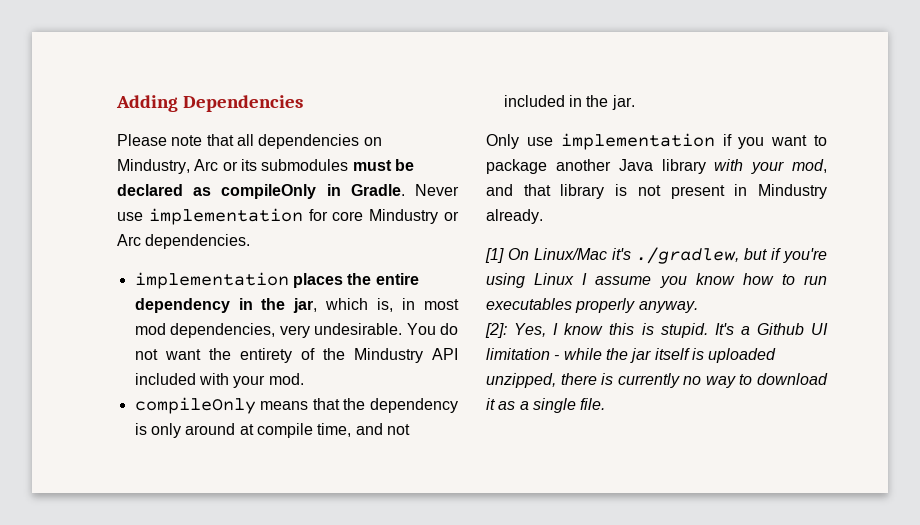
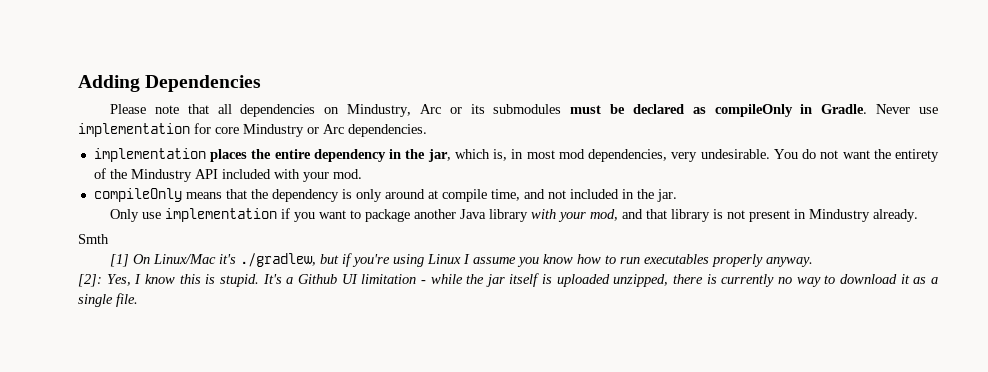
+ Smth

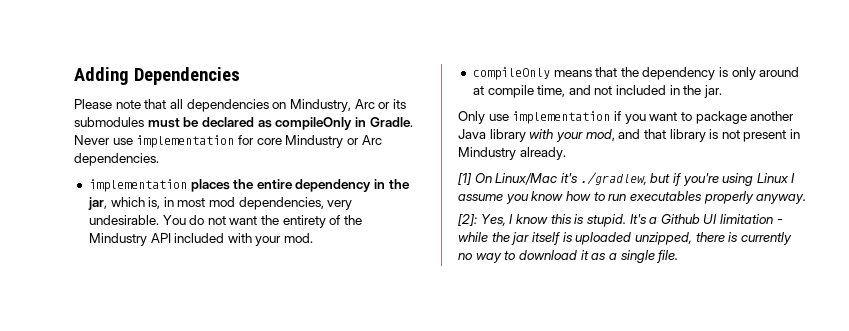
- Smth

